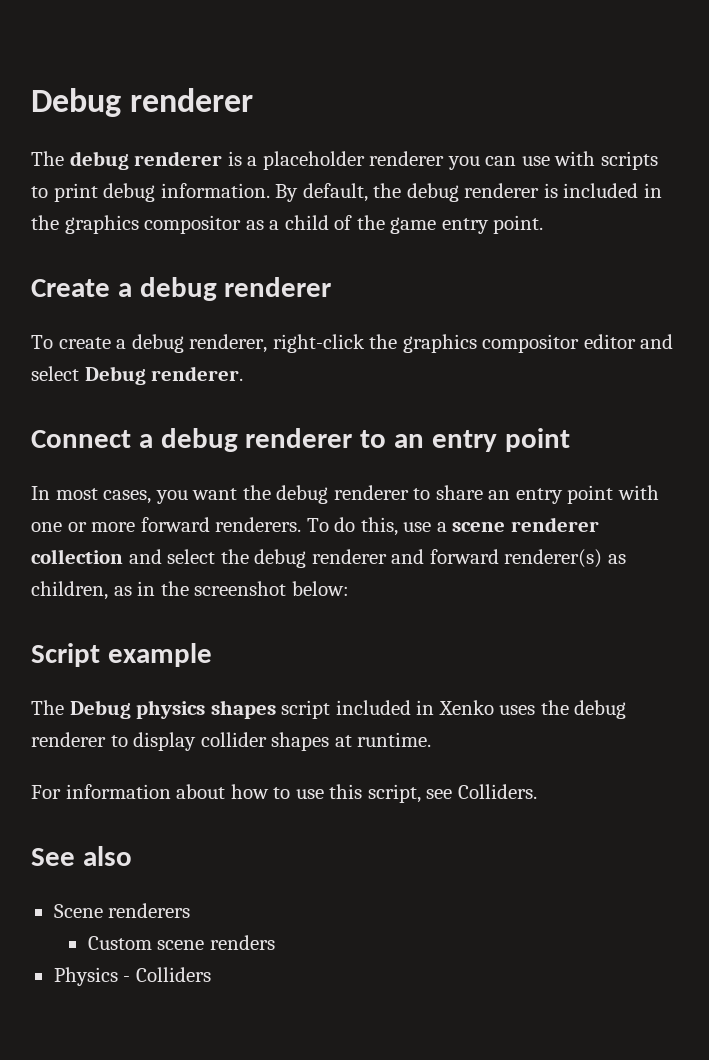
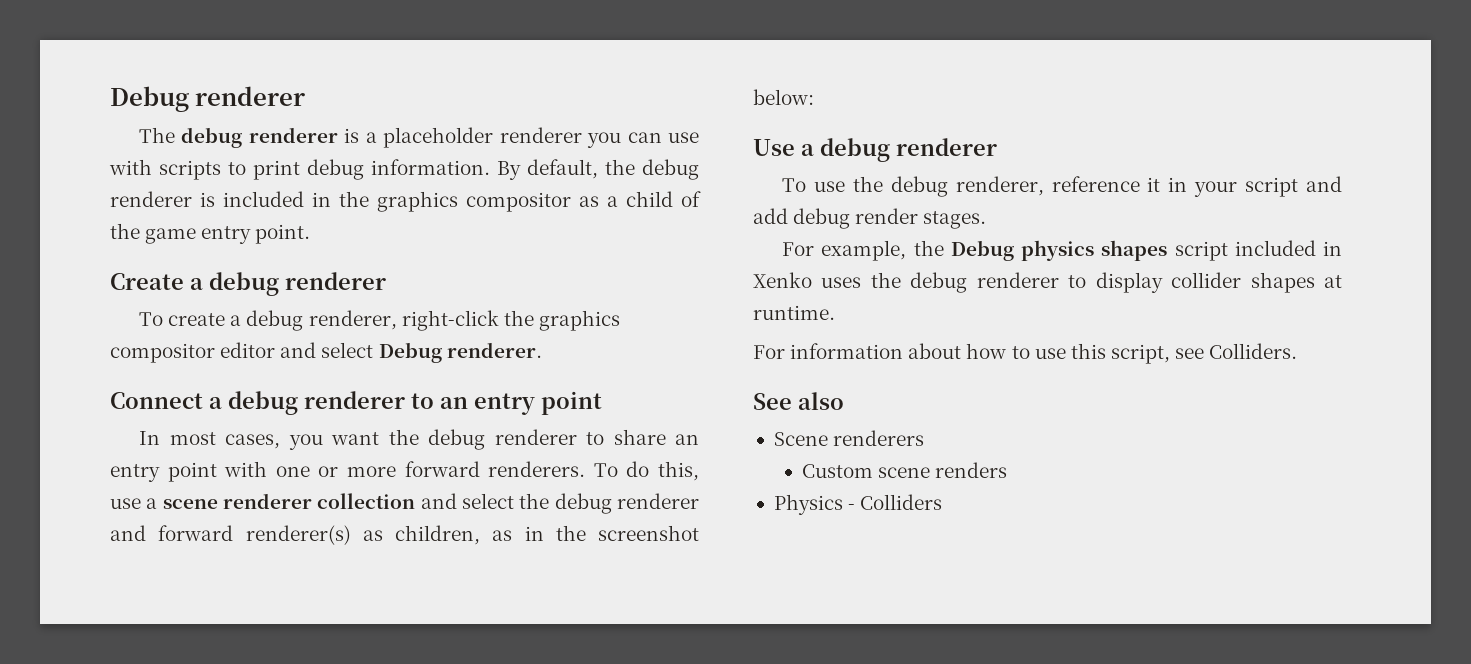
- Script example
- The Debug physics shapes script included in Xenko uses the debug renderer to display collider shapes at runtime.
+ Use a debug renderer
+ To use the debug renderer, reference it in your script and add debug render stages.
+ For example, the Debug physics shapes script included in Xenko uses the debug renderer to display collider shapes at runtime.

